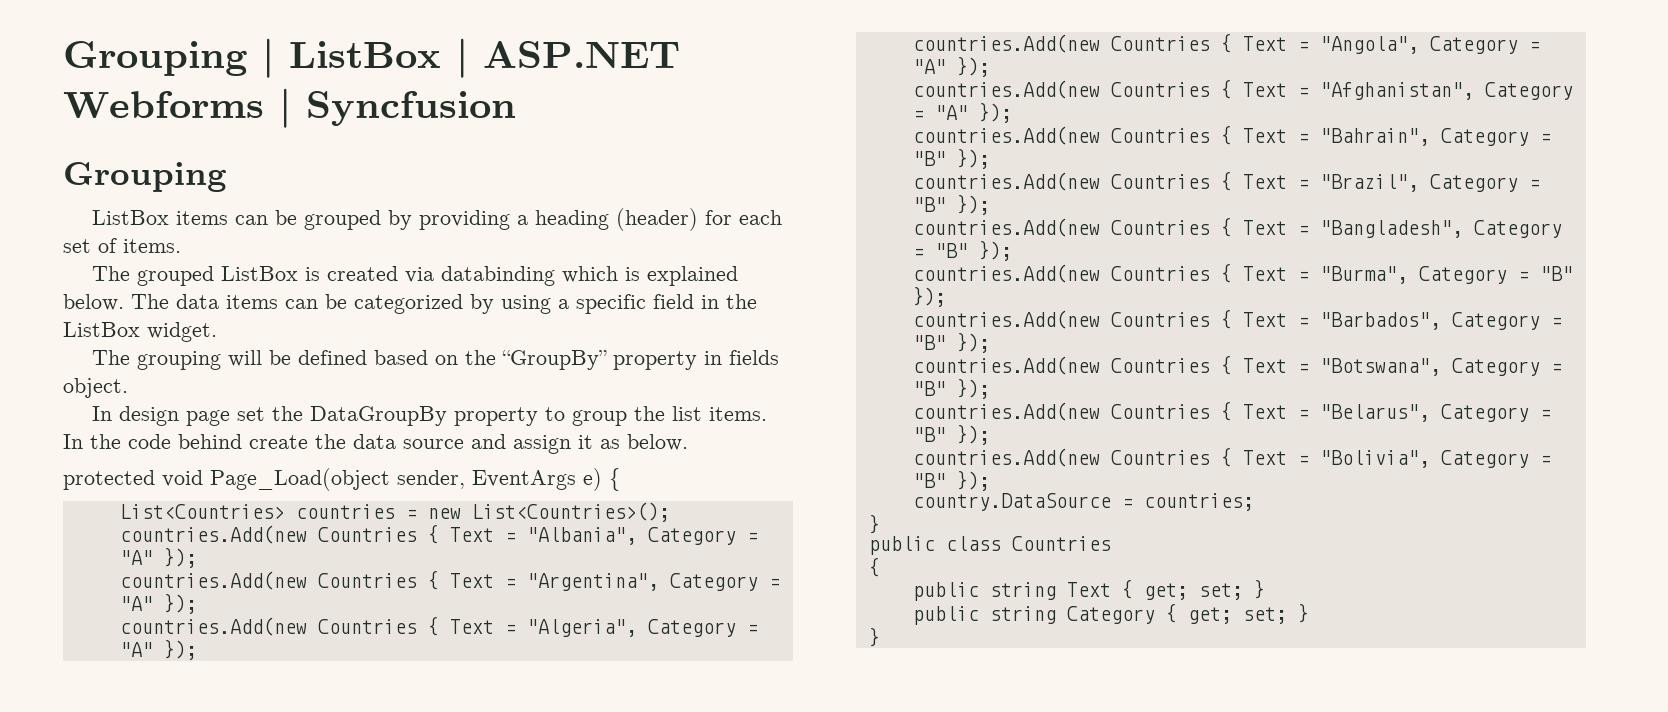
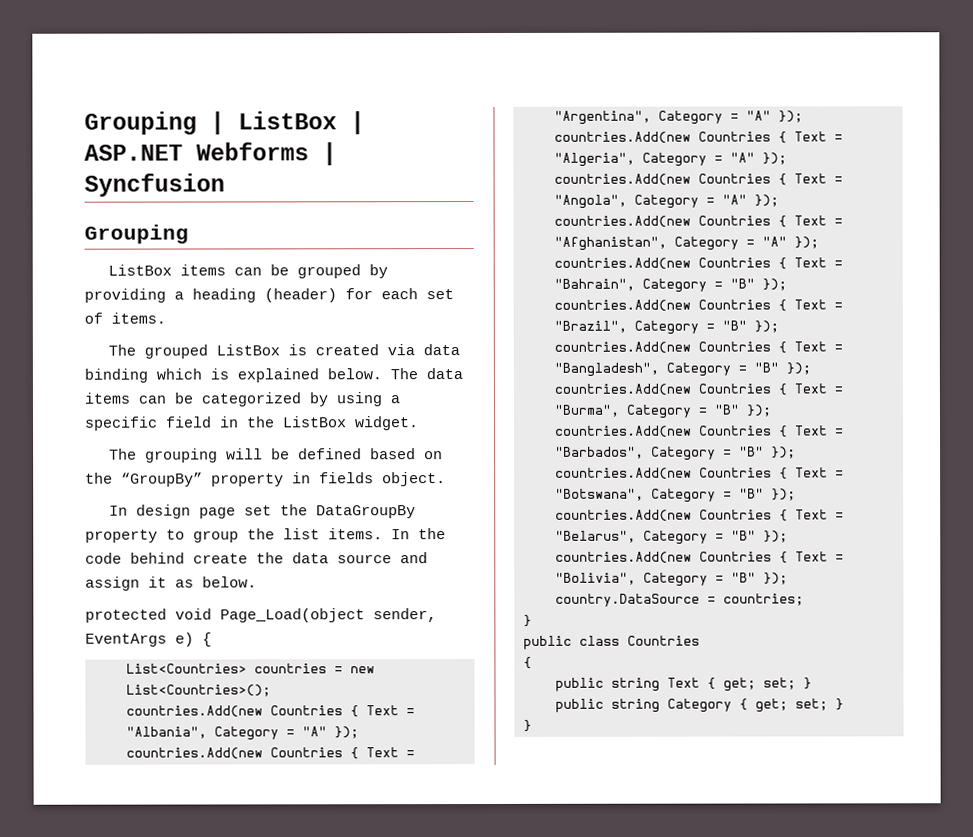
- The grouped ListBox is created via databinding which is explained below.
+ The grouped ListBox is created via data binding which is explained below.

